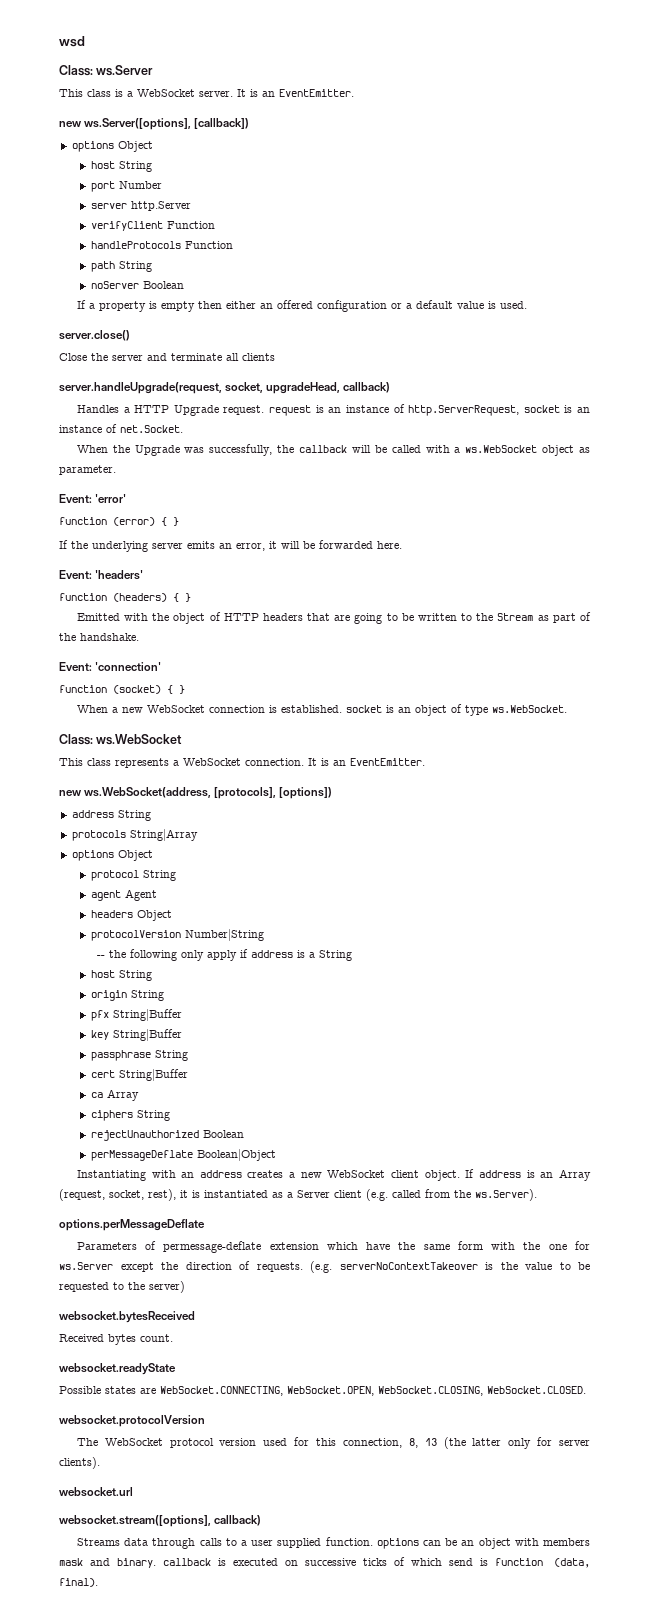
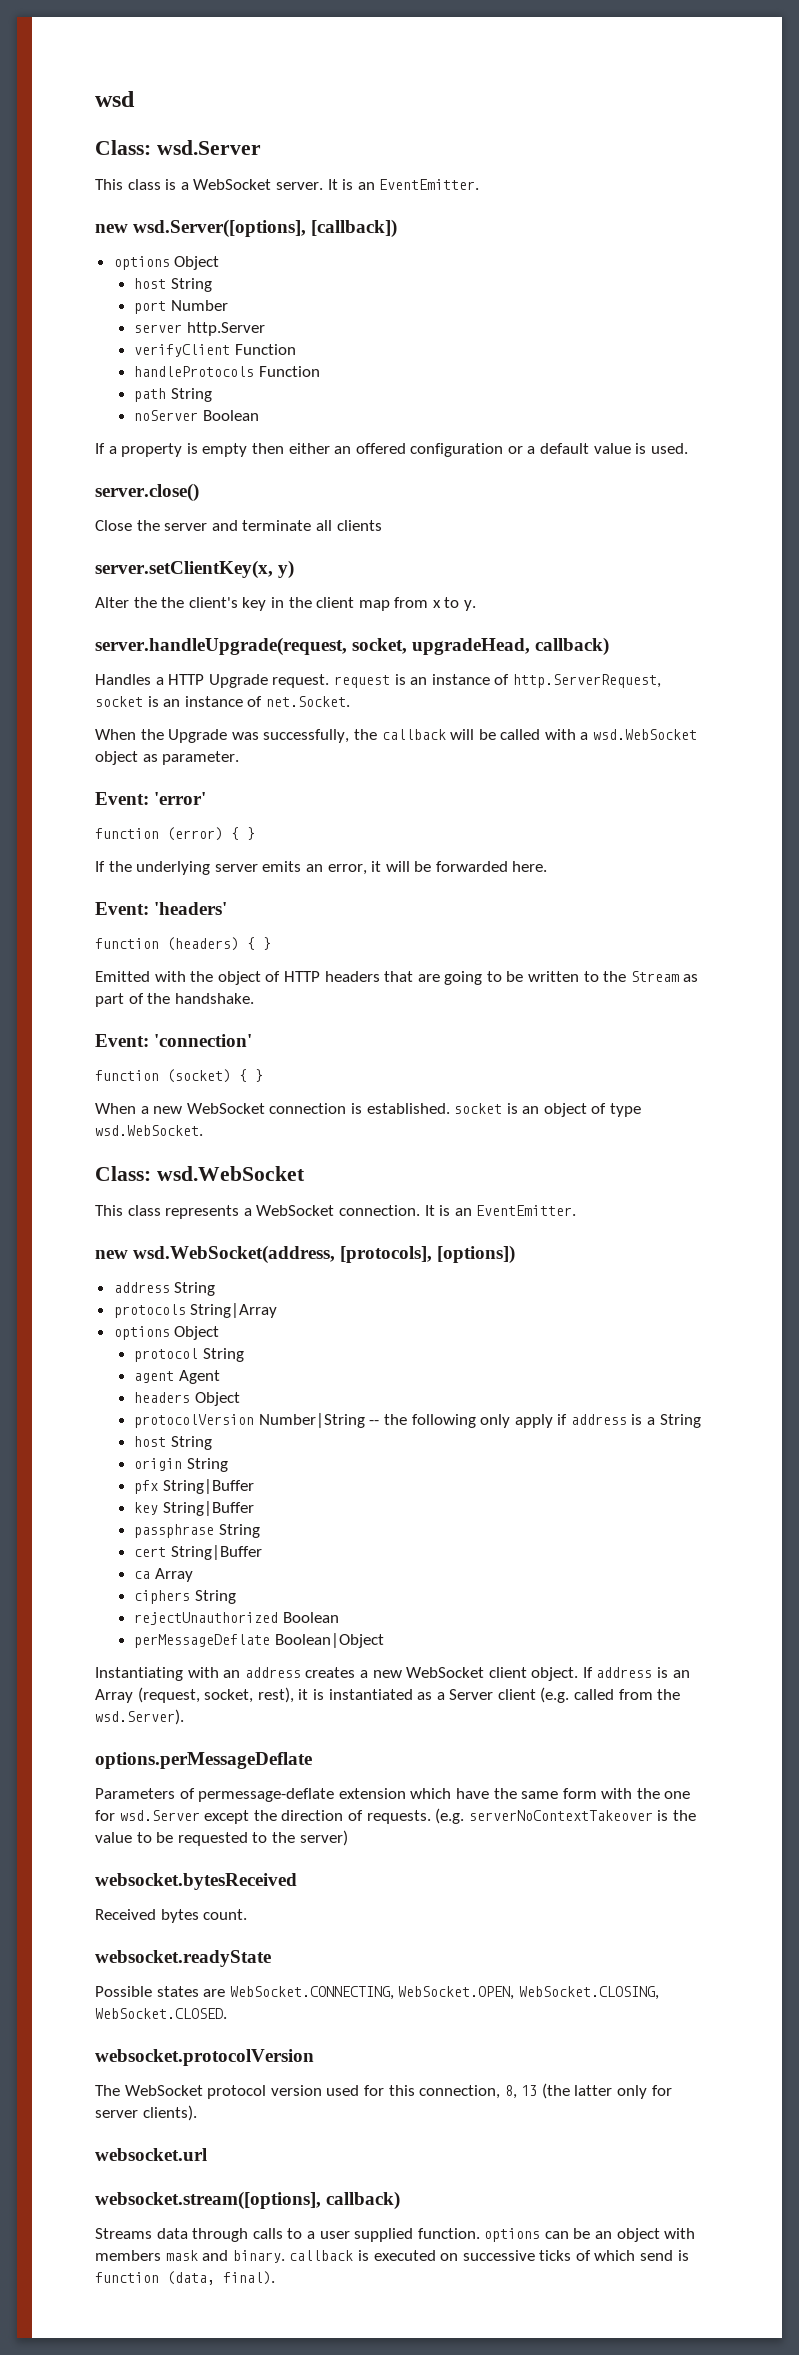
- Class: ws.Server
+ Class: wsd.Server
- new ws.Server([options], [callback])
+ new wsd.Server([options], [callback])
+ server.setClientKey(x, y)
+ Alter the the client's key in the client map from x to y.
- When the Upgrade was successfully, the callback will be called with a ws.WebSocket object as parameter.
+ When the Upgrade was successfully, the callback will be called with a wsd.WebSocket object as parameter.
- When a new WebSocket connection is established. socket is an object of type ws.WebSocket.
- Class: ws.WebSocket
+ When a new WebSocket connection is established. socket is an object of type wsd.WebSocket.
+ Class: wsd.WebSocket
- new ws.WebSocket(address, [protocols], [options])
+ new wsd.WebSocket(address, [protocols], [options])
- protocolVersion Number|String
- -- the following only apply if address is a String
+ protocolVersion Number|String -- the following only apply if address is a String
- If address is an Array (request, socket, rest), it is instantiated as a Server client (e.g. called from the ws.Server).
+ If address is an Array (request, socket, rest), it is instantiated as a Server client (e.g. called from the wsd.Server).
- Parameters of permessage-deflate extension which have the same form with the one for ws.Server except the direction of requests.
+ Parameters of permessage-deflate extension which have the same form with the one for wsd.Server except the direction of requests.

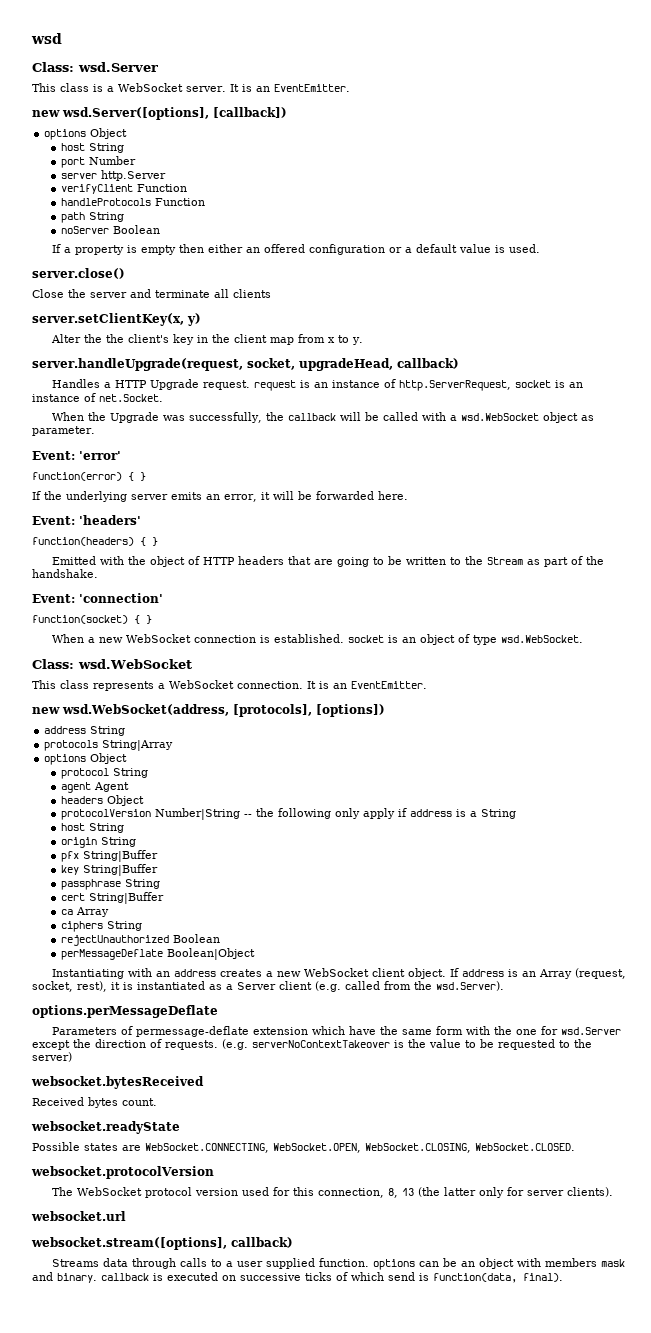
- function (error) { }
+ function(error) { }
- function (headers) { }
+ function(headers) { }
- function (socket) { }
+ function(socket) { }
- Streams data through calls to a user supplied function. options can be an object with members mask and binary. callback is executed on successive ticks of which send is function (data, final).
+ Streams data through calls to a user supplied function. options can be an object with members mask and binary. callback is executed on successive ticks of which send is function(data, final).

